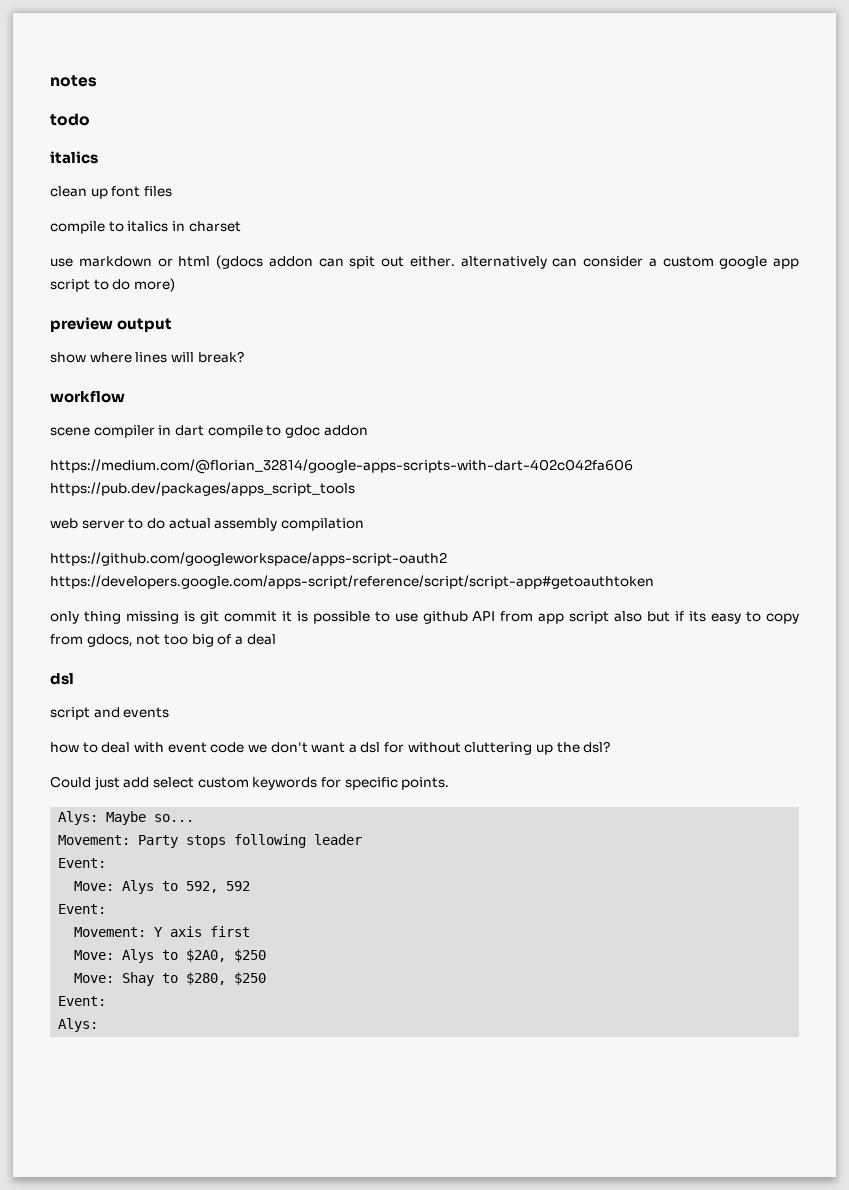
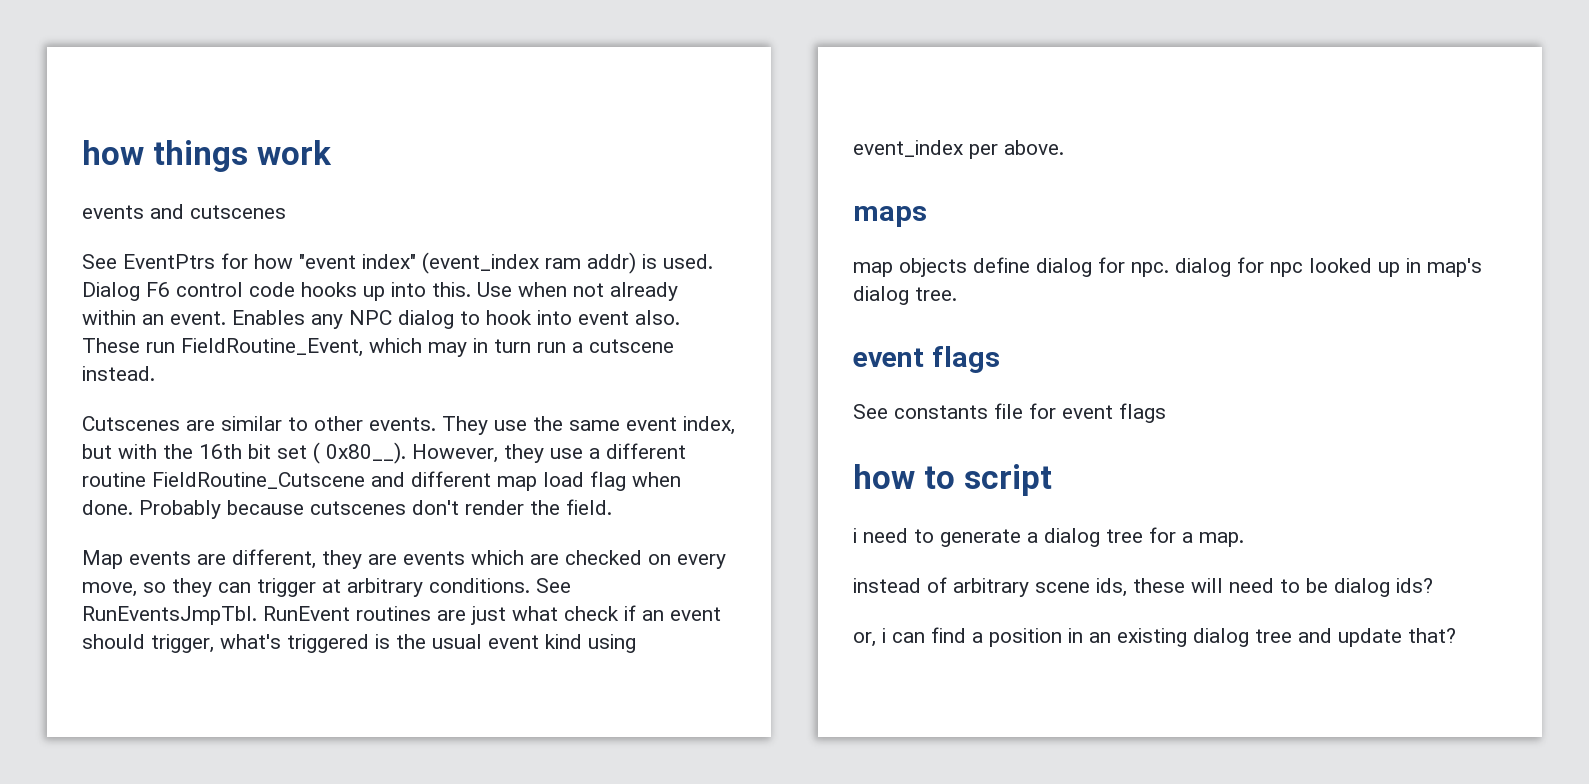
- notes
- todo
- italics
- clean up font files
- compile to italics in charset
- use markdown or html (gdocs addon can spit out either. alternatively can consider a custom google app script to do more)
- preview output
- show where lines will break?
- workflow
- scene compiler in dart compile to gdoc addon
- https://medium.com/@florian_32814/google-apps-scripts-with-dart-402c042fa606 https://pub.dev/packages/apps_script_tools
- web server to do actual assembly compilation
- https://github.com/googleworkspace/apps-script-oauth2 https://developers.google.com/apps-script/reference/script/script-app#getoauthtoken
- only thing missing is git commit it is possible to use github API from app script also but if its easy to copy from gdocs, not too big of a deal
- dsl
- script and events
- how to deal with event code we don't want a dsl for without cluttering up the dsl?
- Could just add select custom keywords for specific points.
- Alys: Maybe so...
- Movement: Party stops following leader
- Event:
- Move: Alys to 592, 592
- Event:
- Movement: Y axis first
- Move: Alys to $2A0, $250
- Move: Shay to $280, $250
- Event:
- Alys:
+ how things work
+ events and cutscenes
+ See EventPtrs for how "event index" (event_index ram addr) is used. Dialog F6 control code hooks up into this. Use when not already within an event. Enables any NPC dialog to hook into event also. These run FieldRoutine_Event, which may in turn run a cutscene instead.
+ Cutscenes are similar to other events. They use the same event index, but with the 16th bit set ( 0x80__). However, they use a different routine FieldRoutine_Cutscene and different map load flag when done. Probably because cutscenes don't render the field.
+ Map events are different, they are events which are checked on every move, so they can trigger at arbitrary conditions. See RunEventsJmpTbl. RunEvent routines are just what check if an event should trigger, what's triggered is the usual event kind using event_index per above.
+ maps
+ map objects define dialog for npc. dialog for npc looked up in map's dialog tree.
+ event flags
+ See constants file for event flags
+ how to script
+ i need to generate a dialog tree for a map.
+ instead of arbitrary scene ids, these will need to be dialog ids?
+ or, i can find a position in an existing dialog tree and update that?

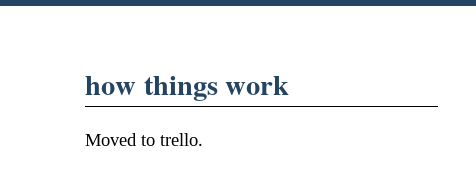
- events and cutscenes
- See EventPtrs for how "event index" (event_index ram addr) is used. Dialog F6 control code hooks up into this. Use when not already within an event. Enables any NPC dialog to hook into event also. These run FieldRoutine_Event, which may in turn run a cutscene instead.
- Cutscenes are similar to other events. They use the same event index, but with the 16th bit set ( 0x80__). However, they use a different routine FieldRoutine_Cutscene and different map load flag when done. Probably because cutscenes don't render the field.
- Map events are different, they are events which are checked on every move, so they can trigger at arbitrary conditions. See RunEventsJmpTbl. RunEvent routines are just what check if an event should trigger, what's triggered is the usual event kind using event_index per above.
- maps
- map objects define dialog for npc. dialog for npc looked up in map's dialog tree.
- event flags
- See constants file for event flags
- how to script
- i need to generate a dialog tree for a map.
- instead of arbitrary scene ids, these will need to be dialog ids?
- or, i can find a position in an existing dialog tree and update that?
+ Moved to trello.

